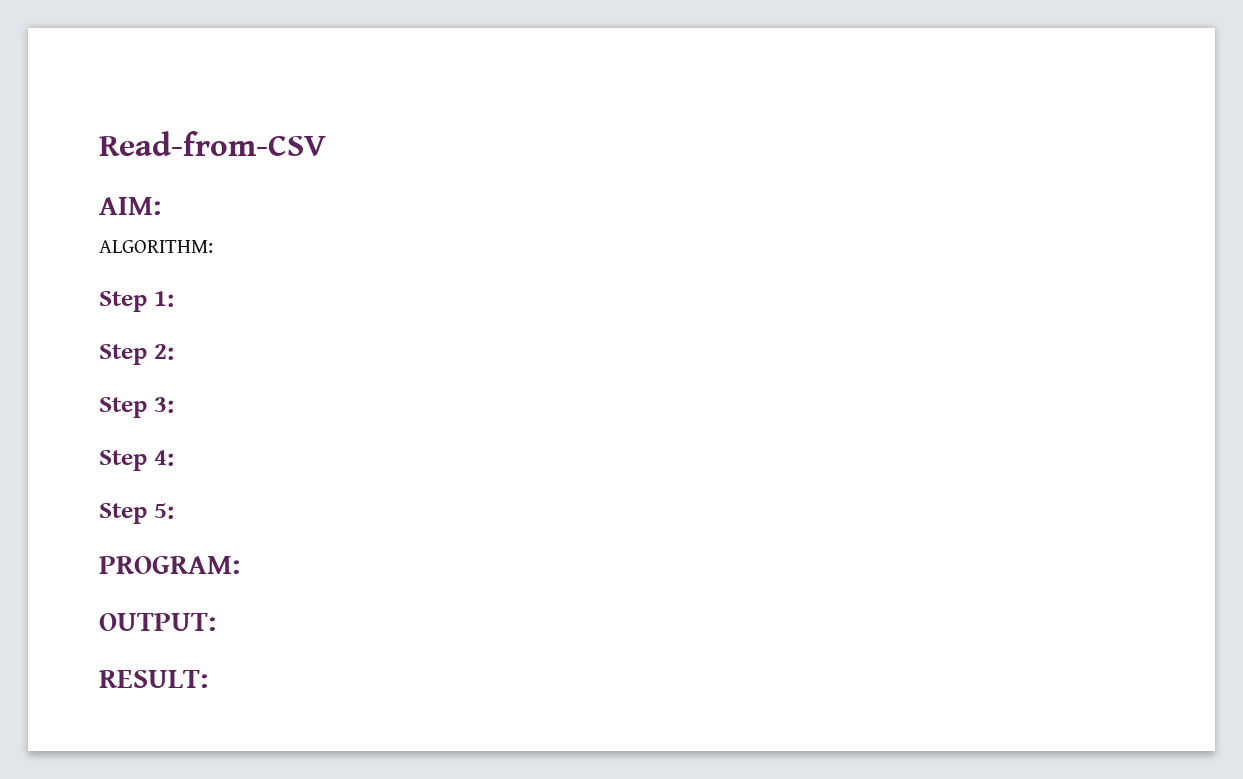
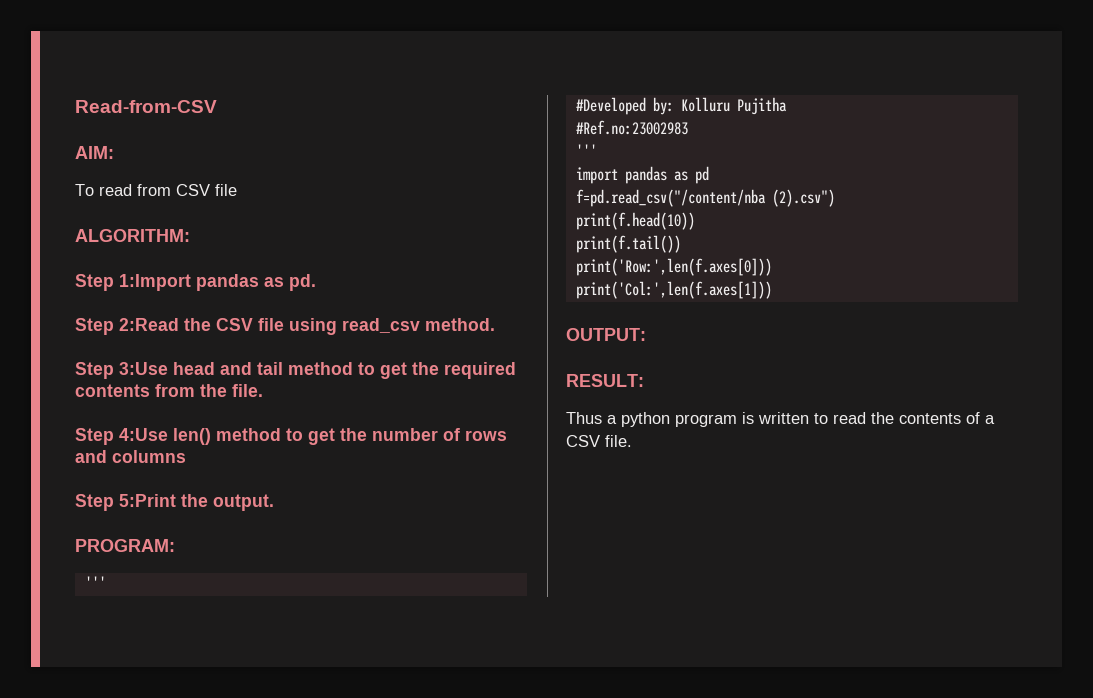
+ To read from CSV file
  ALGORITHM:
- Step 1:
- Step 2:
- Step 3:
- Step 4:
- Step 5:
+ Step 1:Import pandas as pd.
+ Step 2:Read the CSV file using read_csv method.
+ Step 3:Use head and tail method to get the required contents from the file.
+ Step 4:Use len() method to get the number of rows and columns
+ Step 5:Print the output.
  PROGRAM:
+ '''
+ #Developed by: Kolluru Pujitha
+ #Ref.no:23002983
+ '''
+ import pandas as pd
+ f=pd.read_csv("/content/nba (2).csv")
+ print(f.head(10))
+ print(f.tail())
+ print('Row:',len(f.axes[0]))
+ print('Col:',len(f.axes[1]))
  OUTPUT:
  RESULT:
+ Thus a python program is written to read the contents of a CSV file.

